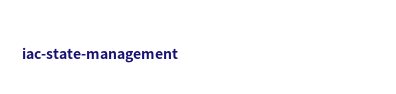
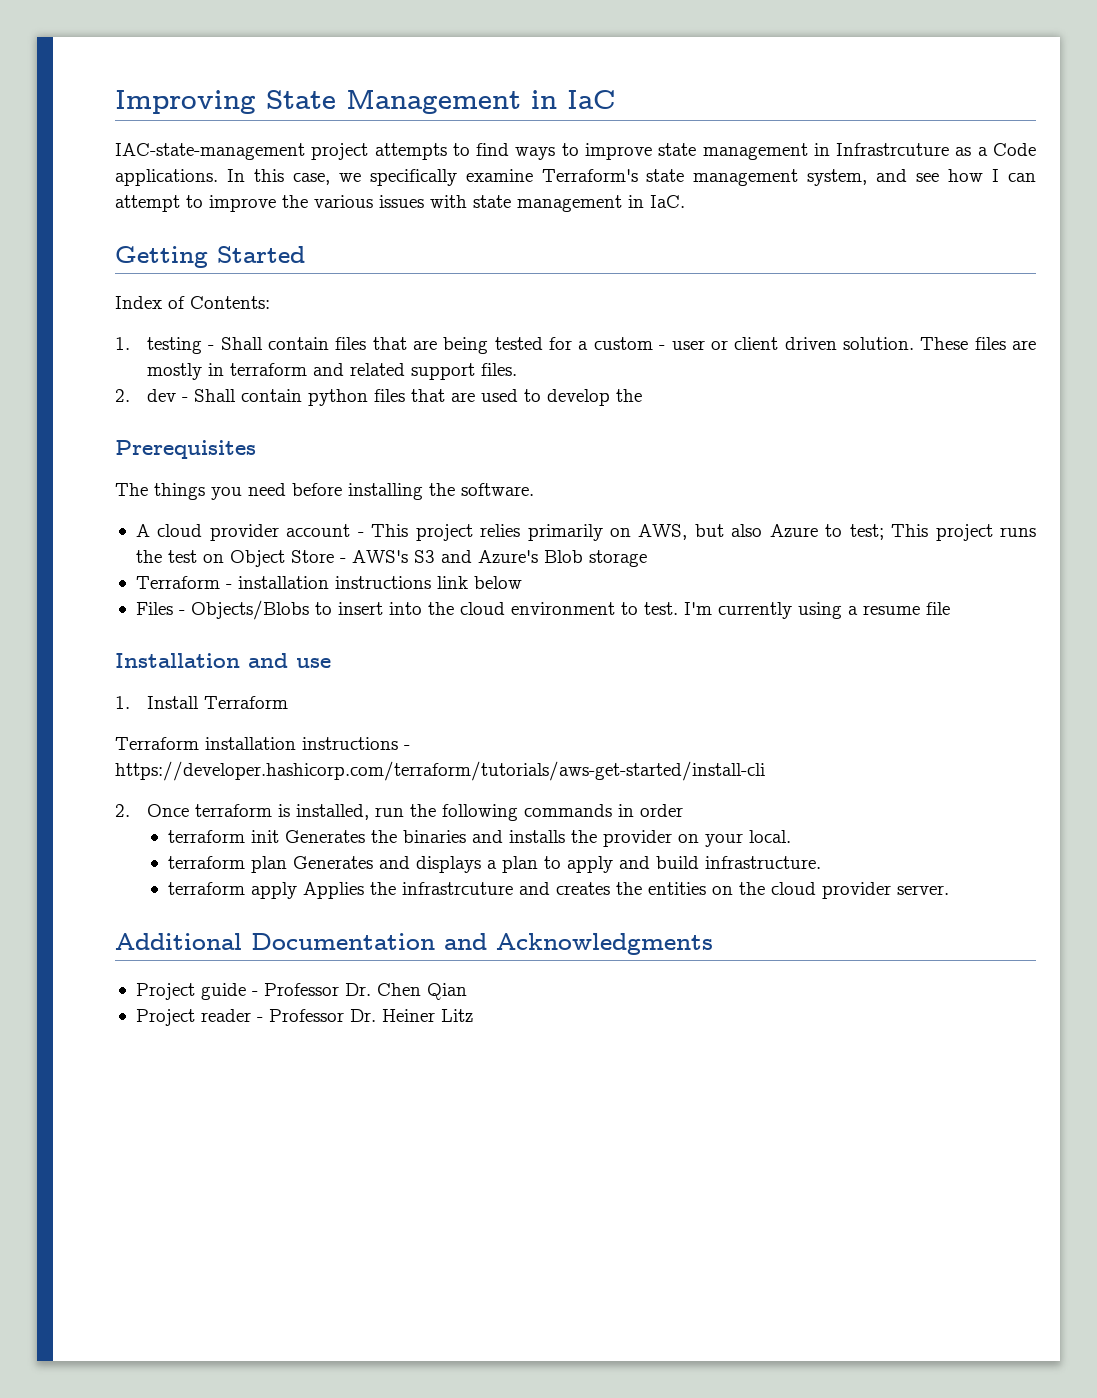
- iac-state-management
+ Improving State Management in IaC
+ IAC-state-management project attempts to find ways to improve state management in Infrastrcuture as a Code applications. In this case, we specifically examine Terraform's state management system, and see how I can attempt to improve the various issues with state management in IaC.
+ Getting Started
+ Index of Contents:
+ 1. testing - Shall contain files that are being tested for a custom - user or client driven solution. These files are mostly in terraform and related support files.
+ 2. dev - Shall contain python files that are used to develop the
+ Prerequisites
+ The things you need before installing the software.
+ A cloud provider account - This project relies primarily on AWS, but also Azure to test; This project runs the test on Object Store - AWS's S3 and Azure's Blob storage
+ Terraform - installation instructions link below
+ Files - Objects/Blobs to insert into the cloud environment to test. I'm currently using a resume file
+ Installation and use
+ 1. Install Terraform
+ Terraform installation instructions - https://developer.hashicorp.com/terraform/tutorials/aws-get-started/install-cli
+ 2. Once terraform is installed, run the following commands in order
+ terraform init Generates the binaries and installs the provider on your local.
+ terraform plan Generates and displays a plan to apply and build infrastructure.
+ terraform apply Applies the infrastrcuture and creates the entities on the cloud provider server.
+ Additional Documentation and Acknowledgments
+ Project guide - Professor Dr. Chen Qian
+ Project reader - Professor Dr. Heiner Litz

